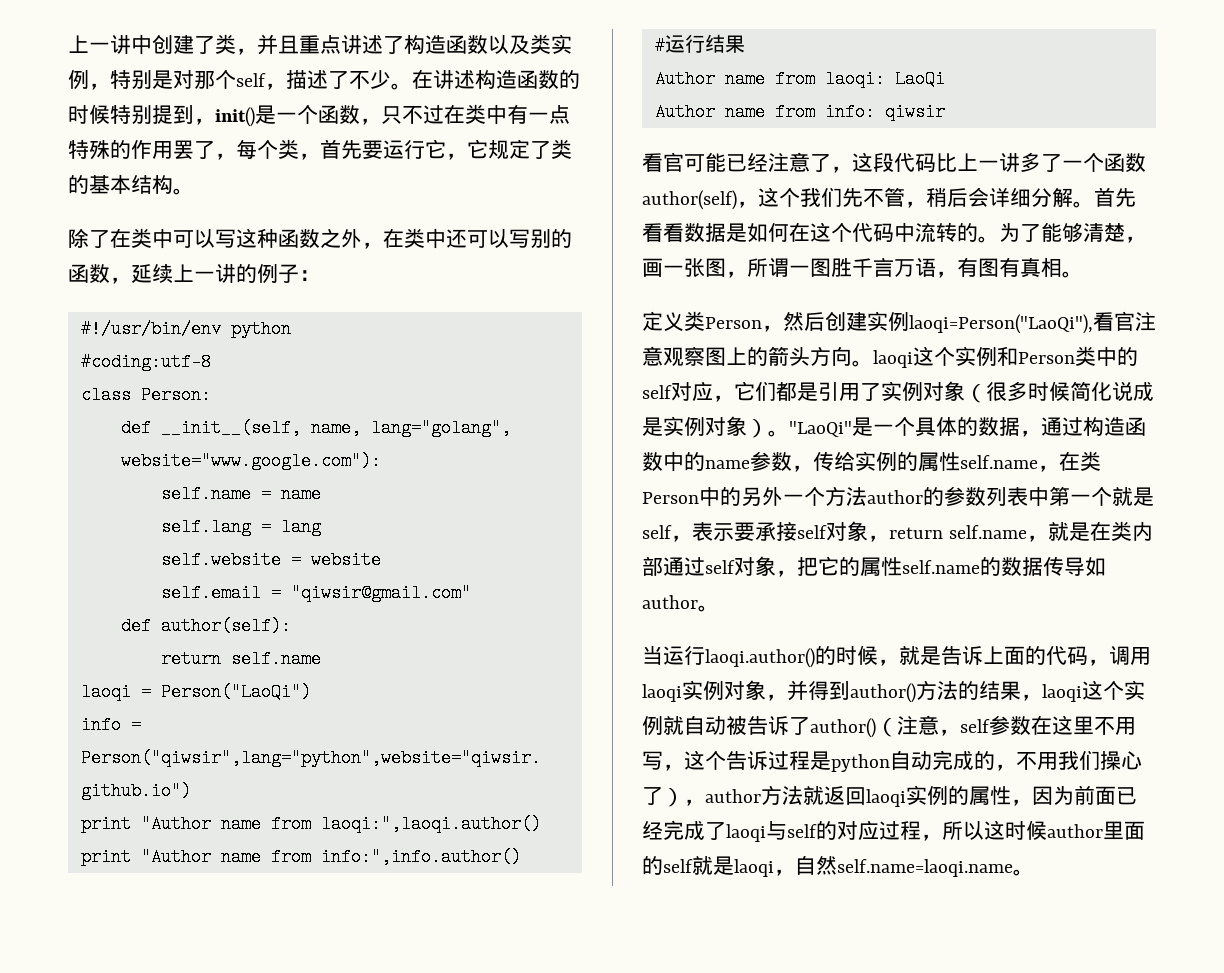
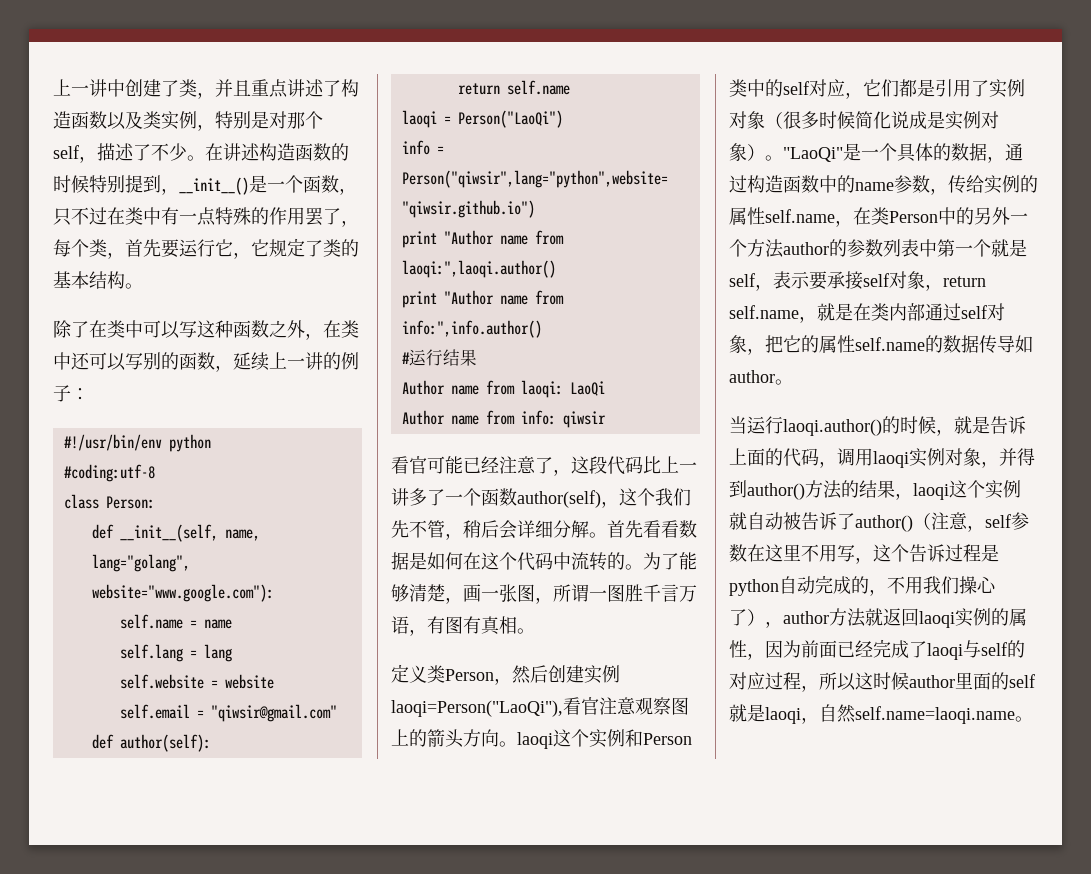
- 在讲述构造函数的时候特别提到，init()是一个函数，只不过在类中有一点特殊的作用罢了，每个类，首先要运行它，它规定了类的基本结构。
+ 在讲述构造函数的时候特别提到，__init__()是一个函数，只不过在类中有一点特殊的作用罢了，每个类，首先要运行它，它规定了类的基本结构。

